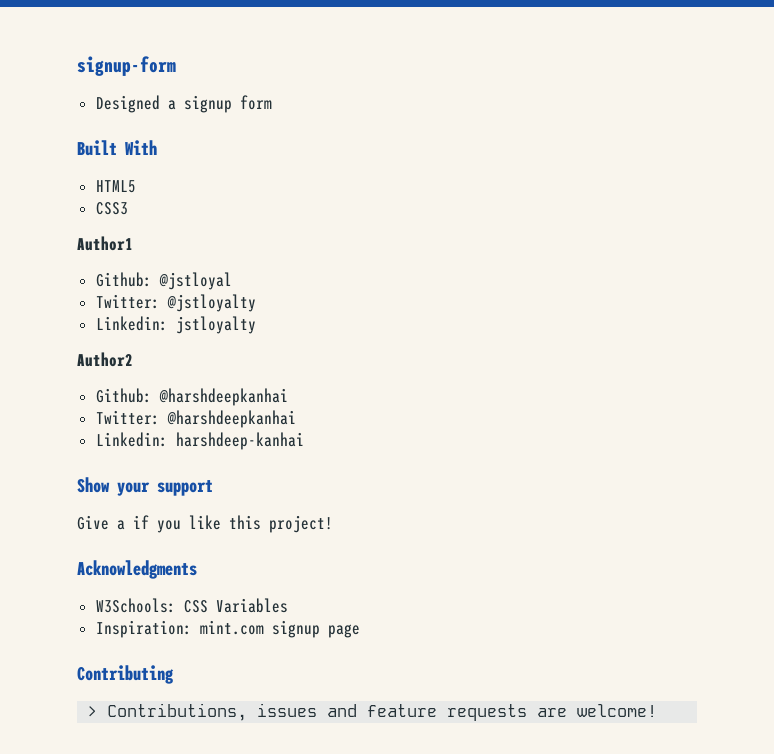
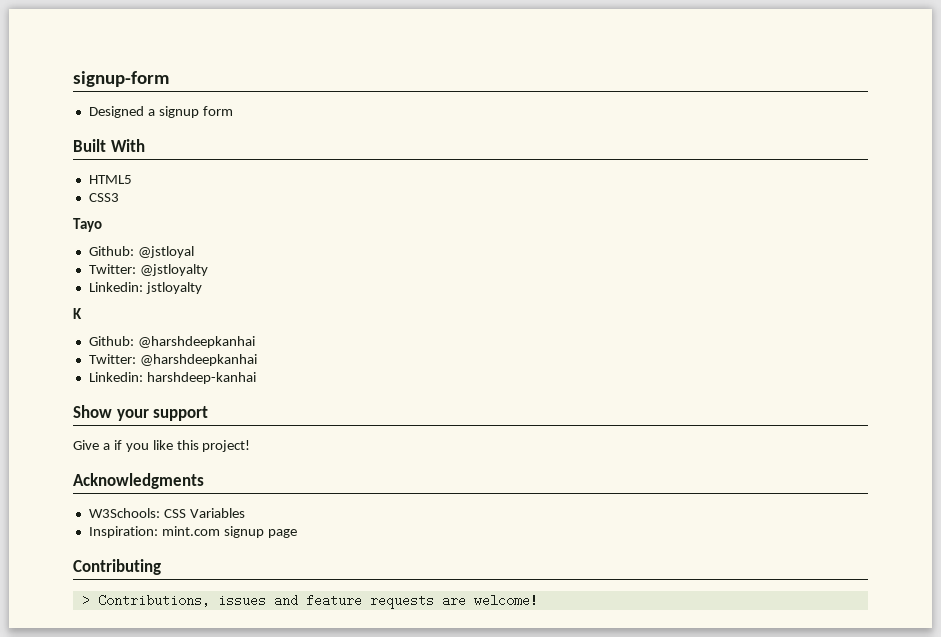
- Author1
+ Tayo
- Author2
+ K

